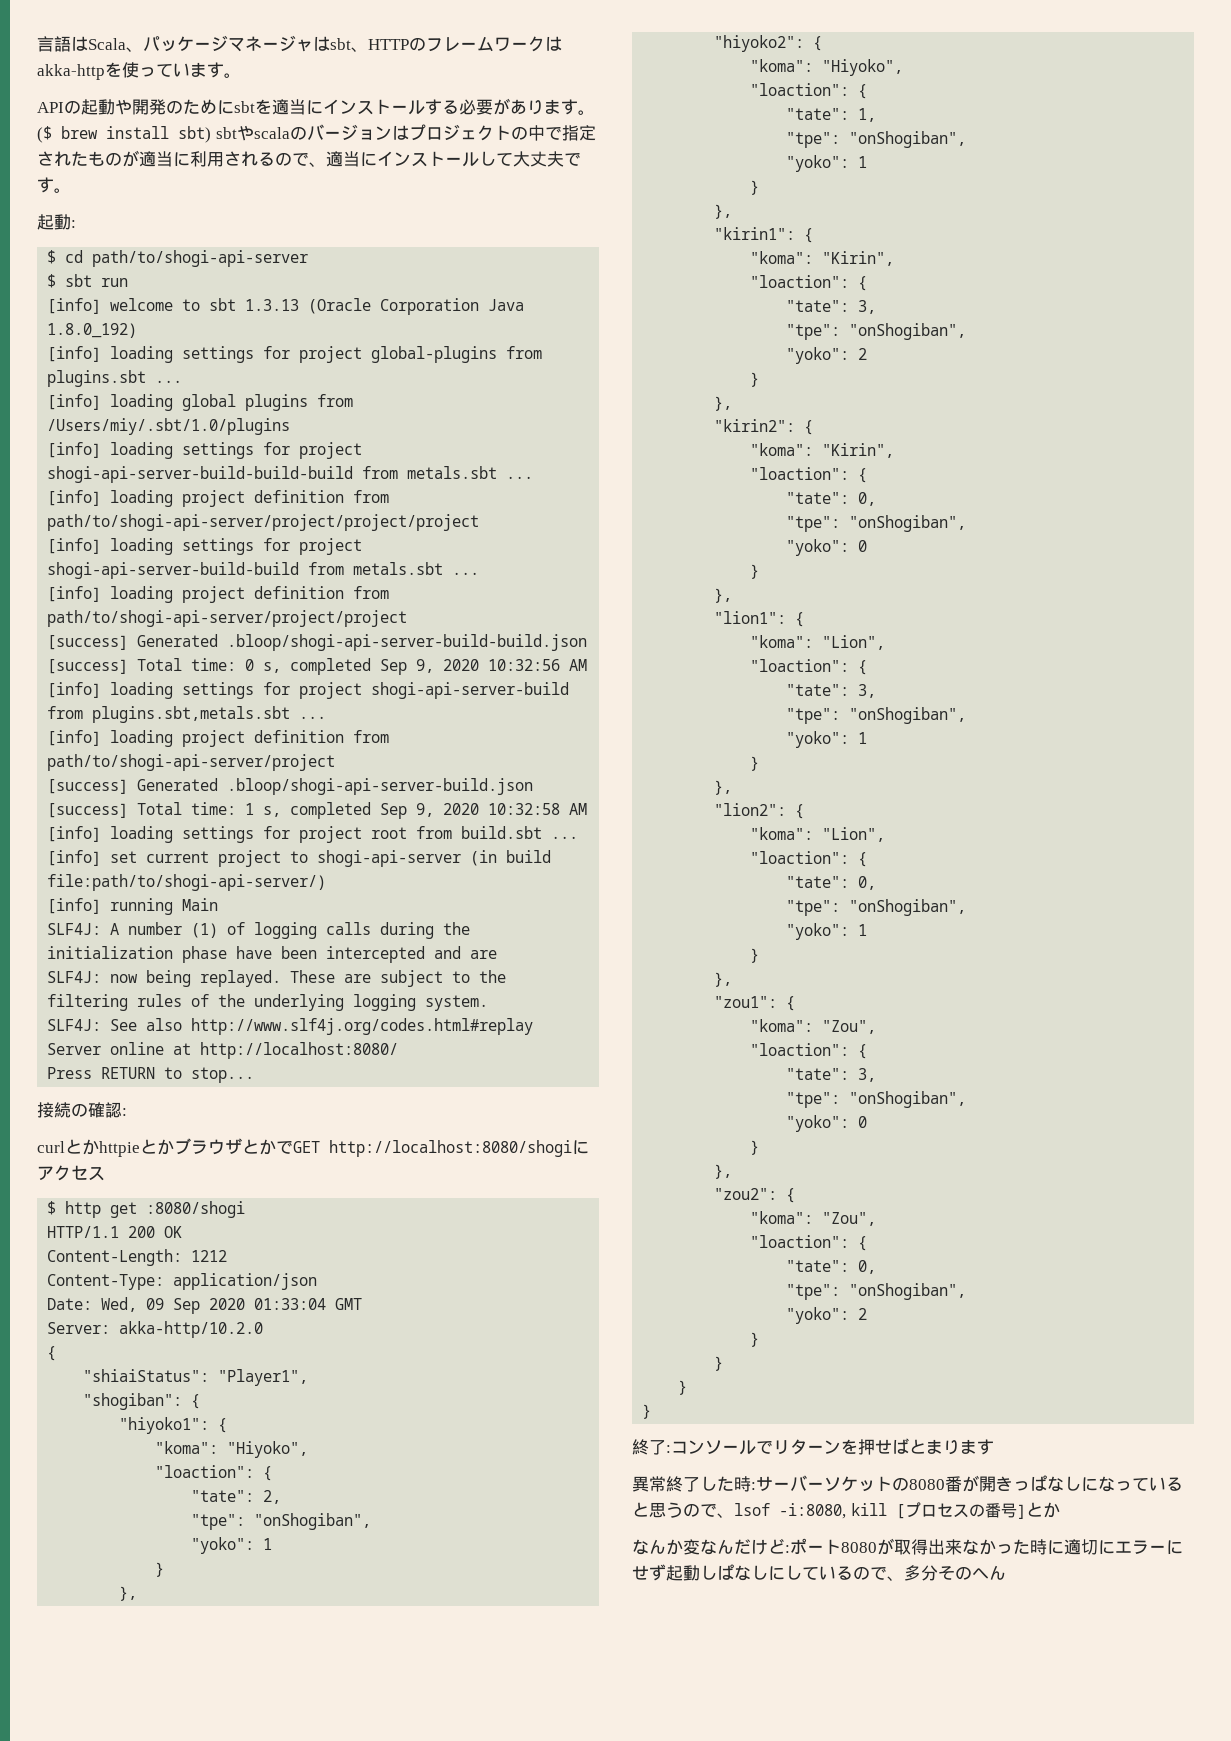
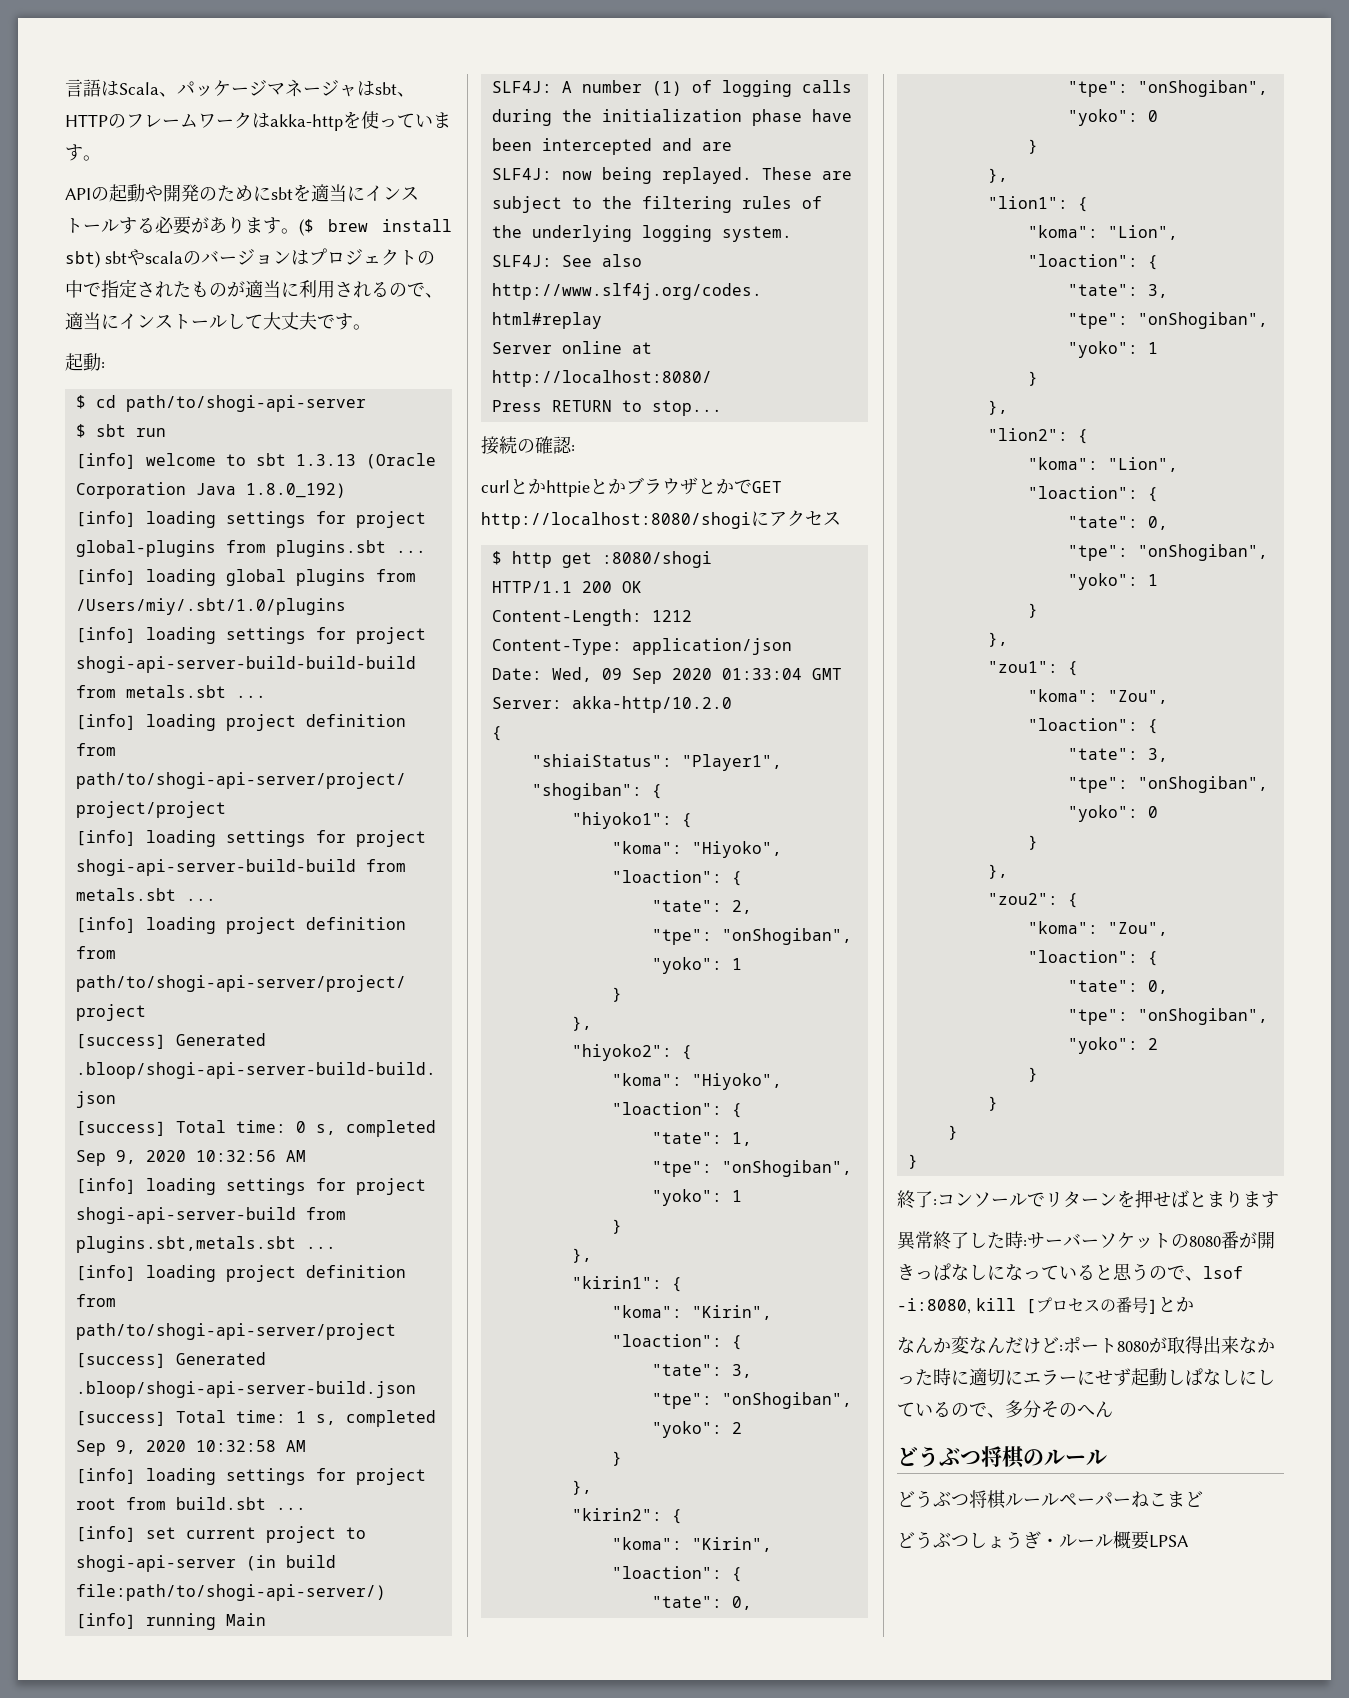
+ どうぶつ将棋のルール
+ どうぶつ将棋ルールペーパーねこまど
+ どうぶつしょうぎ・ルール概要LPSA

